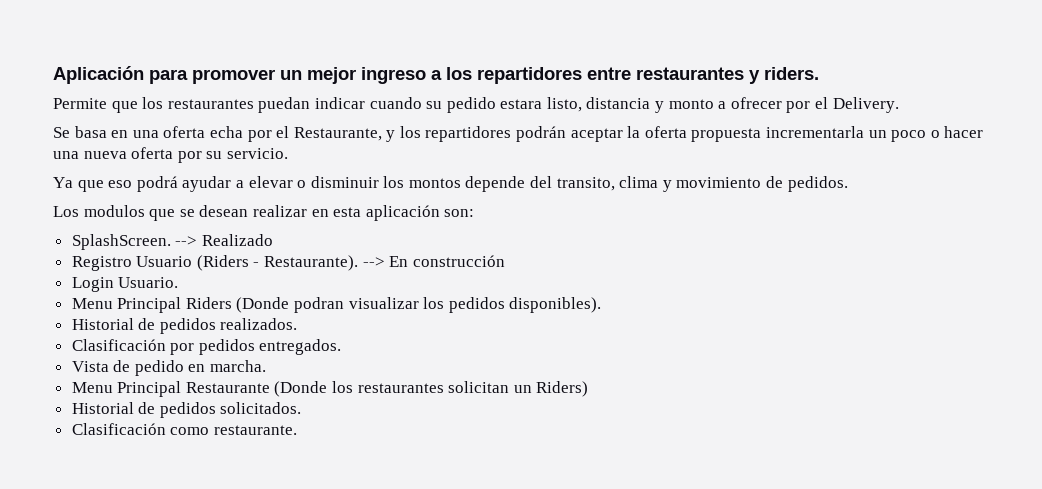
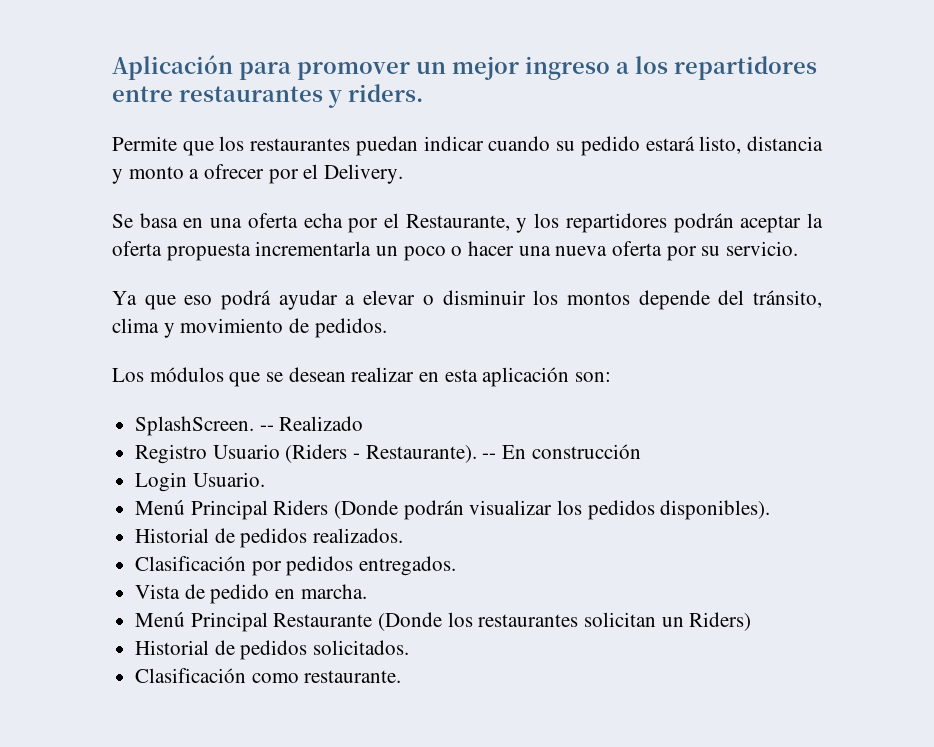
- Permite que los restaurantes puedan indicar cuando su pedido estara listo, distancia y monto a ofrecer por el Delivery.
+ Permite que los restaurantes puedan indicar cuando su pedido estará listo, distancia y monto a ofrecer por el Delivery.
- Ya que eso podrá ayudar a elevar o disminuir los montos depende del transito, clima y movimiento de pedidos.
+ Ya que eso podrá ayudar a elevar o disminuir los montos depende del tránsito, clima y movimiento de pedidos.
- Los modulos que se desean realizar en esta aplicación son:
+ Los módulos que se desean realizar en esta aplicación son:
- --> Realizado
+ -- Realizado
- --> En construcción
+ -- En construcción
- Menu Principal Riders (Donde podran visualizar los pedidos disponibles).
+ Menú Principal Riders (Donde podrán visualizar los pedidos disponibles).
- Menu Principal Restaurante (Donde los restaurantes solicitan un Riders)
+ Menú Principal Restaurante (Donde los restaurantes solicitan un Riders)

